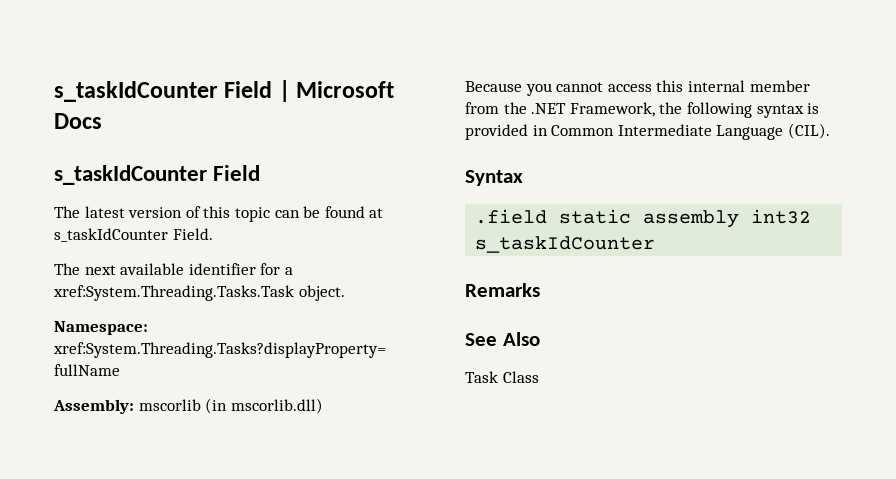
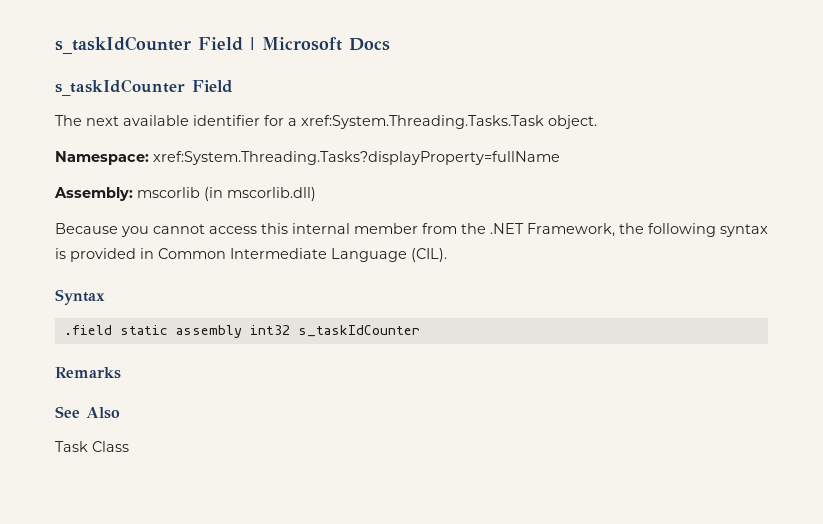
- The latest version of this topic can be found at s_taskIdCounter Field.

